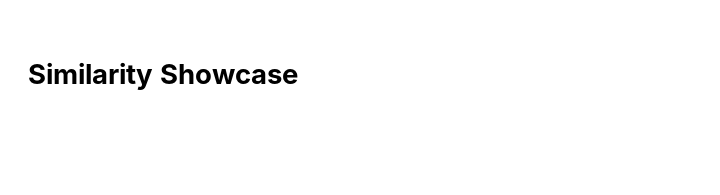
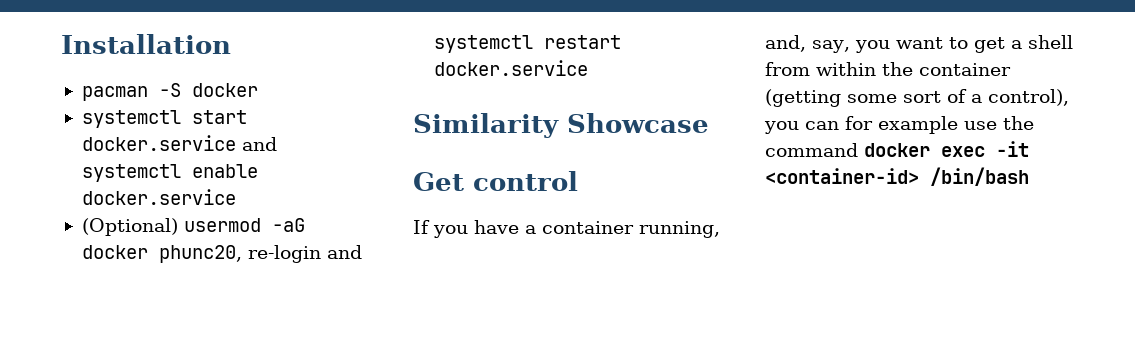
+ Installation
+ pacman -S docker
+ systemctl start docker.service and systemctl enable docker.service
+ (Optional) usermod -aG docker phunc20, re-login and systemctl restart docker.service
  Similarity Showcase
+ Get control
+ If you have a container running, and, say, you want to get a shell from within the container (getting some sort of a control), you can for example use the command docker exec -it <container-id> /bin/bash

